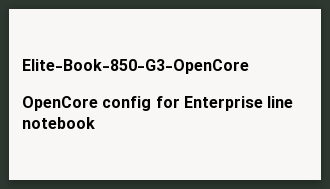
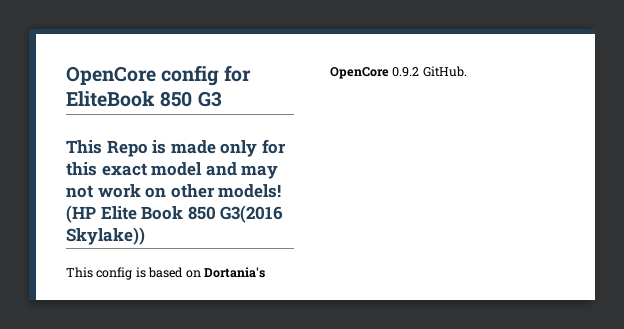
- Elite-Book-850-G3-OpenCore
- OpenCore config for Enterprise line notebook
+ OpenCore config for EliteBook 850 G3
+ This Repo is made only for this exact model and may not work on other models! (HP Elite Book 850 G3(2016 Skylake))
+ This config is based on Dortania's OpenCore 0.9.2 GitHub.

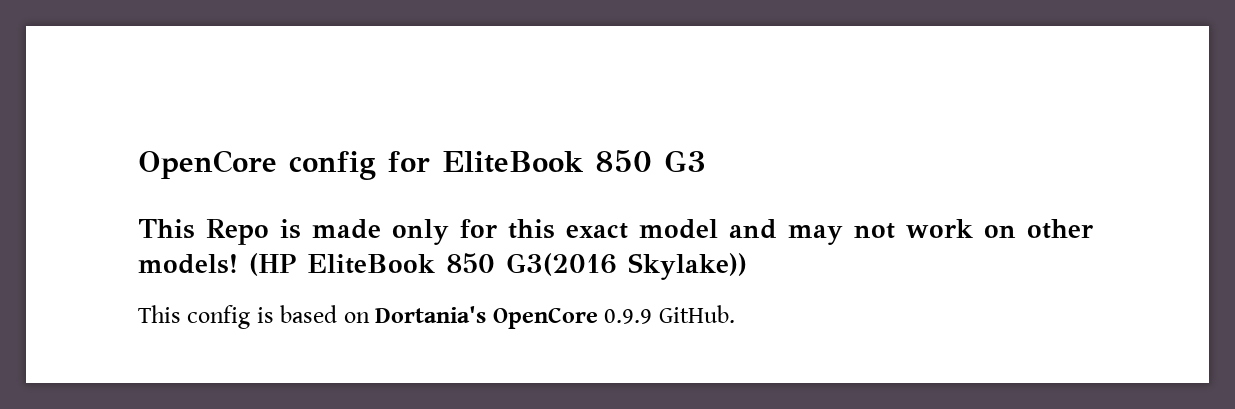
- (HP Elite Book 850 G3(2016 Skylake))
+ (HP EliteBook 850 G3(2016 Skylake))
- This config is based on Dortania's OpenCore 0.9.2 GitHub.
+ This config is based on Dortania's OpenCore 0.9.9 GitHub.

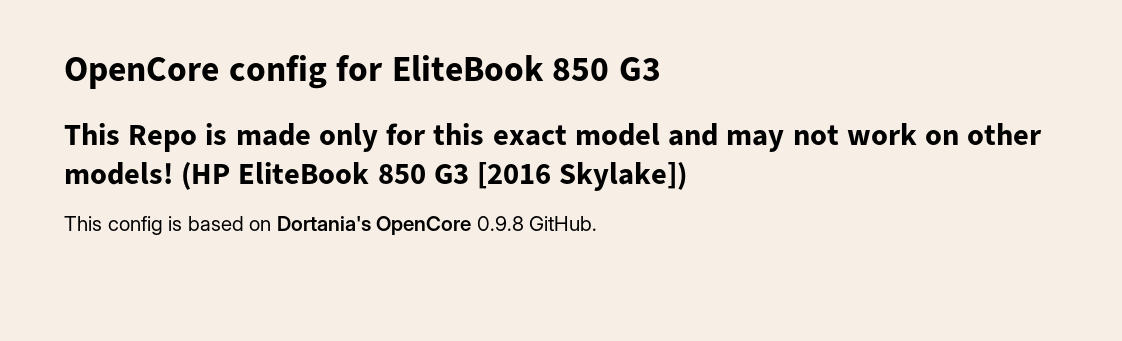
- (HP EliteBook 850 G3(2016 Skylake))
+ (HP EliteBook 850 G3 [2016 Skylake])
- This config is based on Dortania's OpenCore 0.9.9 GitHub.
+ This config is based on Dortania's OpenCore 0.9.8 GitHub.

